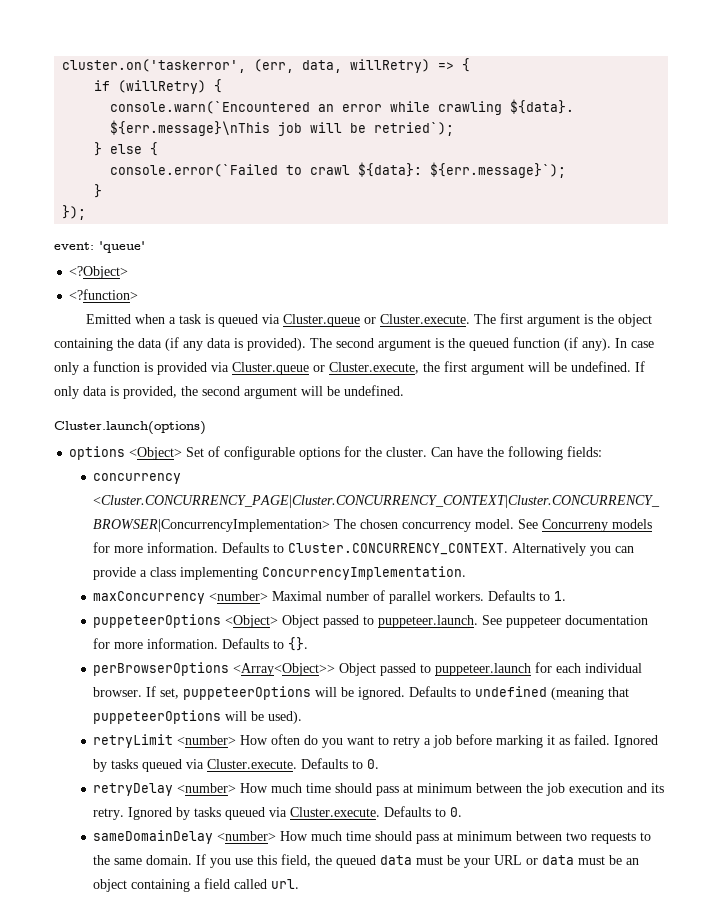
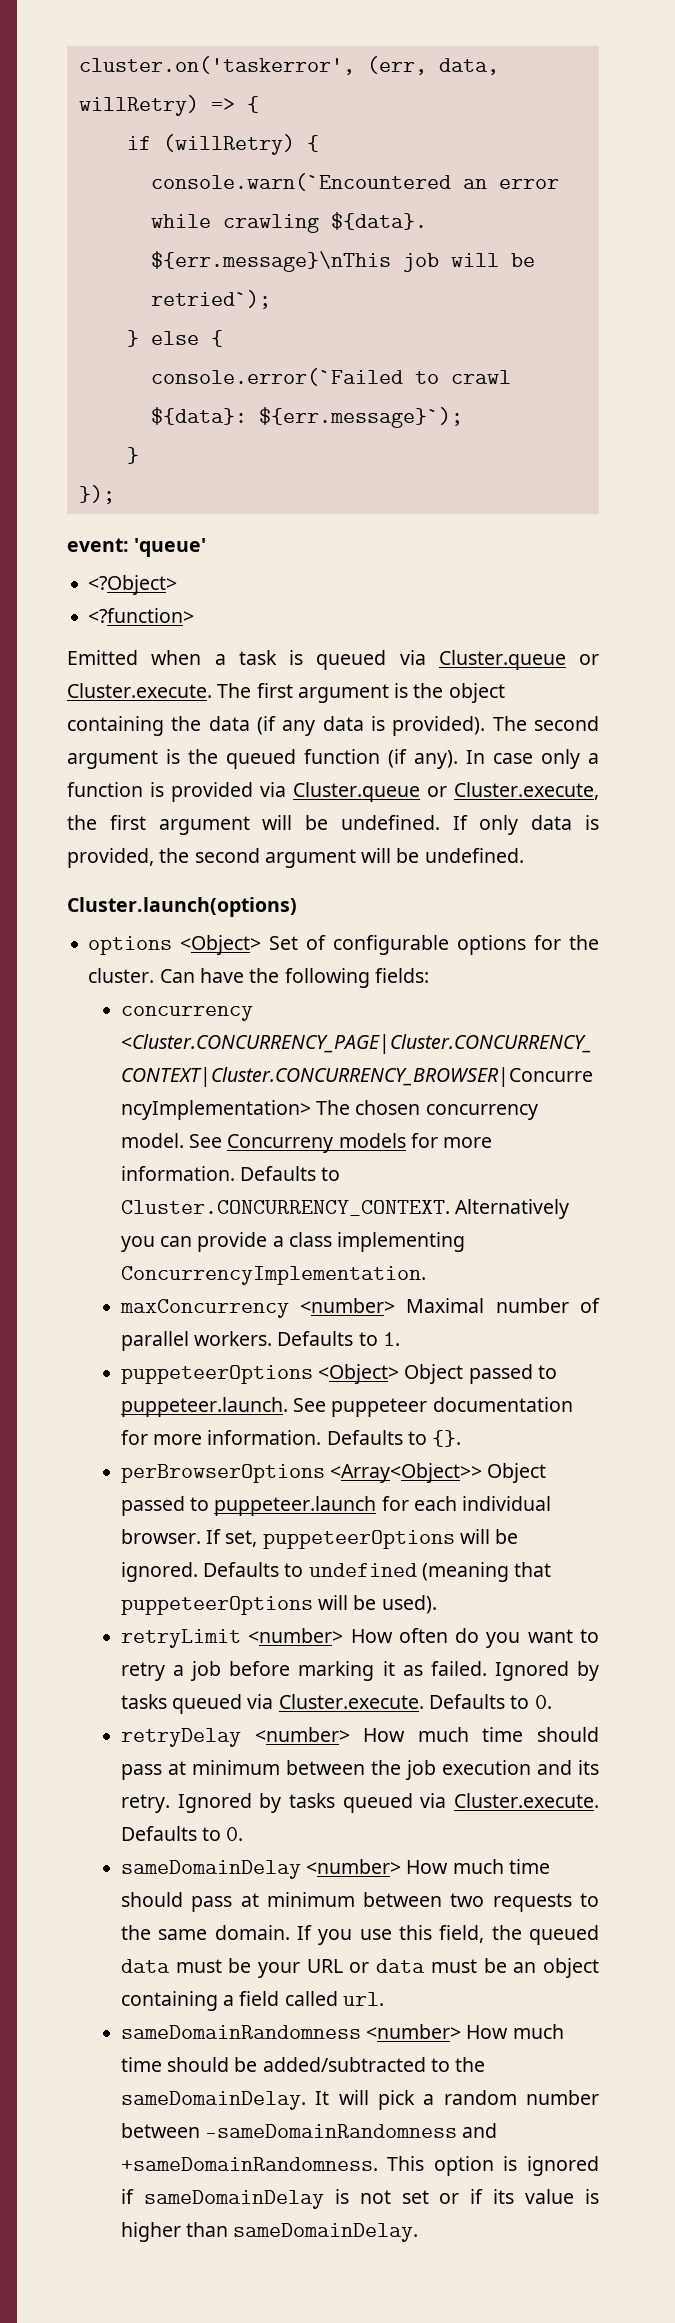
+ sameDomainRandomness <number> How much time should be added/subtracted to the sameDomainDelay. It will pick a random number between -sameDomainRandomness and +sameDomainRandomness. This option is ignored if sameDomainDelay is not set or if its value is higher than sameDomainDelay.

